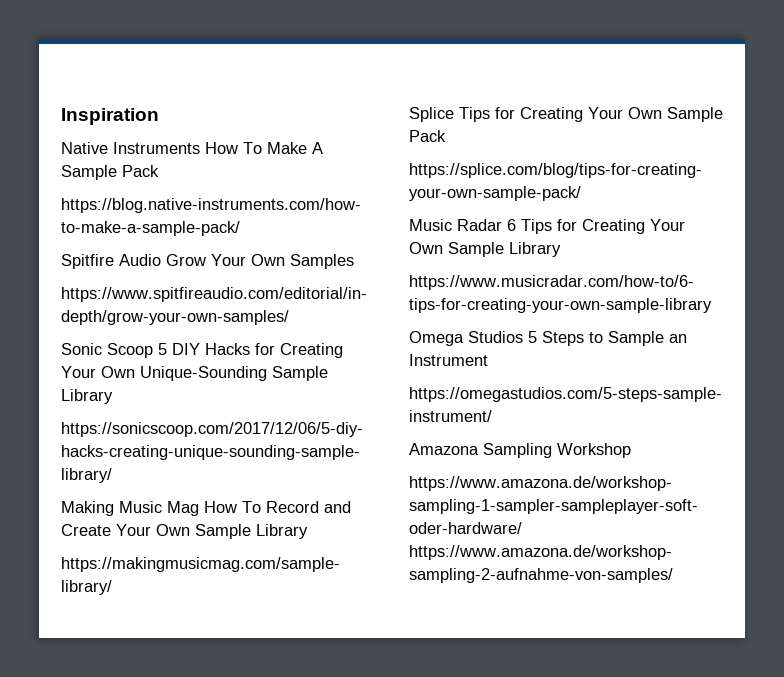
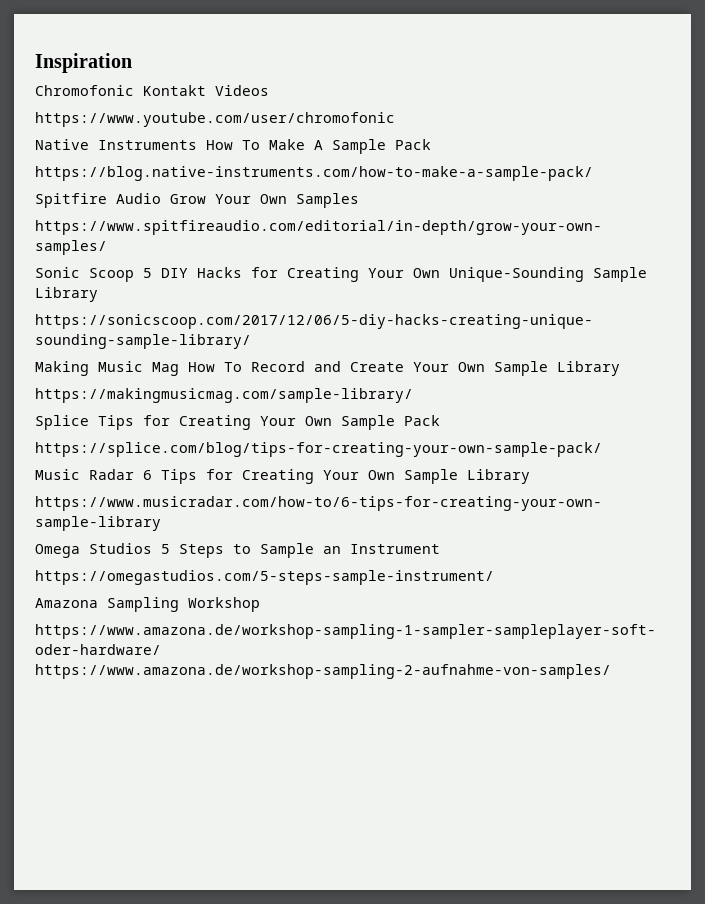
+ Chromofonic Kontakt Videos
+ https://www.youtube.com/user/chromofonic

